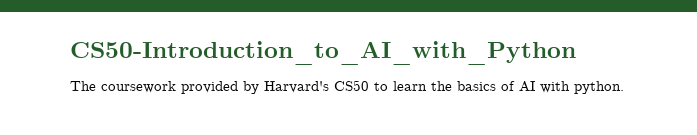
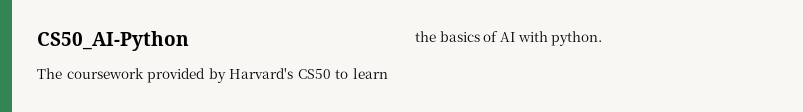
- CS50-Introduction_to_AI_with_Python
+ CS50_AI-Python

